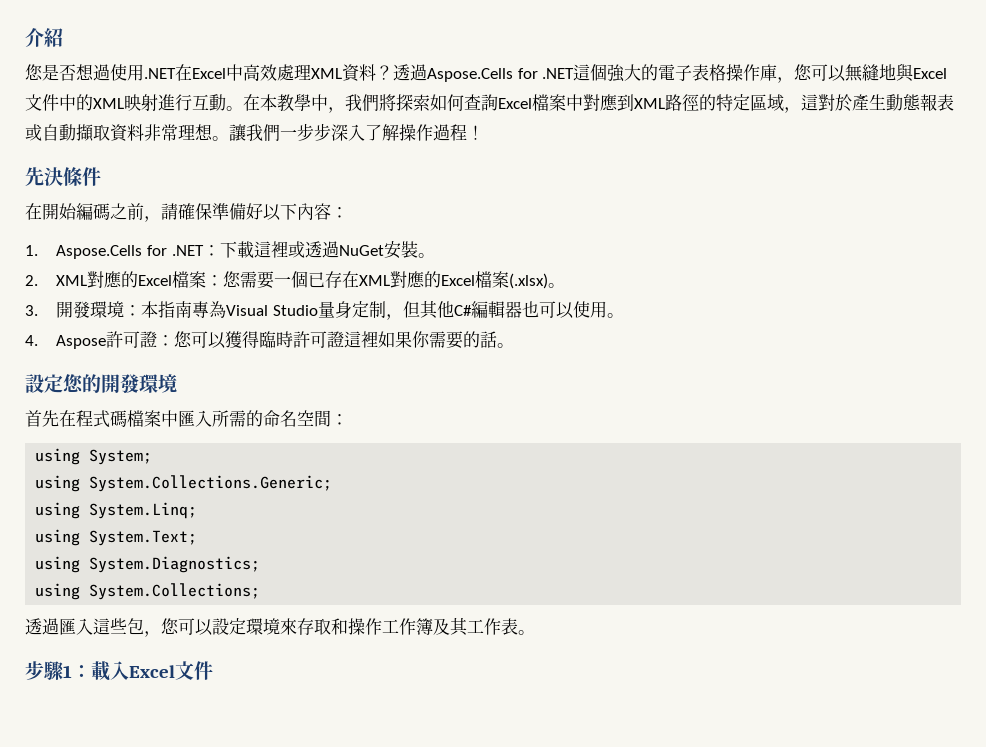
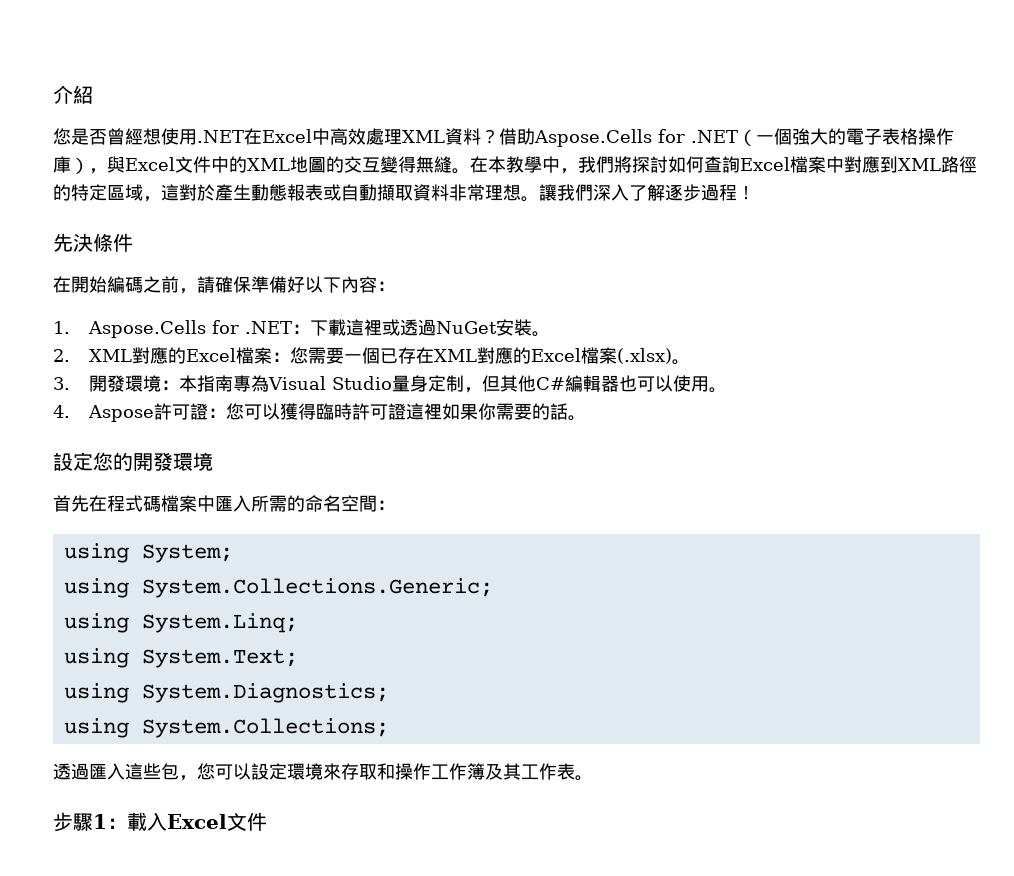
- 您是否想過使用.NET在Excel中高效處理XML資料？
+ 您是否曾經想使用.NET在Excel中高效處理XML資料？
- 透過Aspose.Cells for .NET這個強大的電子表格操作庫，您可以無縫地與Excel文件中的XML映射進行互動。
+ 借助Aspose.Cells for .NET（一個強大的電子表格操作庫），與Excel文件中的XML地圖的交互變得無縫。
- 在本教學中，我們將探索如何查詢Excel檔案中對應到XML路徑的特定區域，這對於產生動態報表或自動擷取資料非常理想。
+ 在本教學中，我們將探討如何查詢Excel檔案中對應到XML路徑的特定區域，這對於產生動態報表或自動擷取資料非常理想。
- 讓我們一步步深入了解操作過程！
+ 讓我們深入了解逐步過程！

